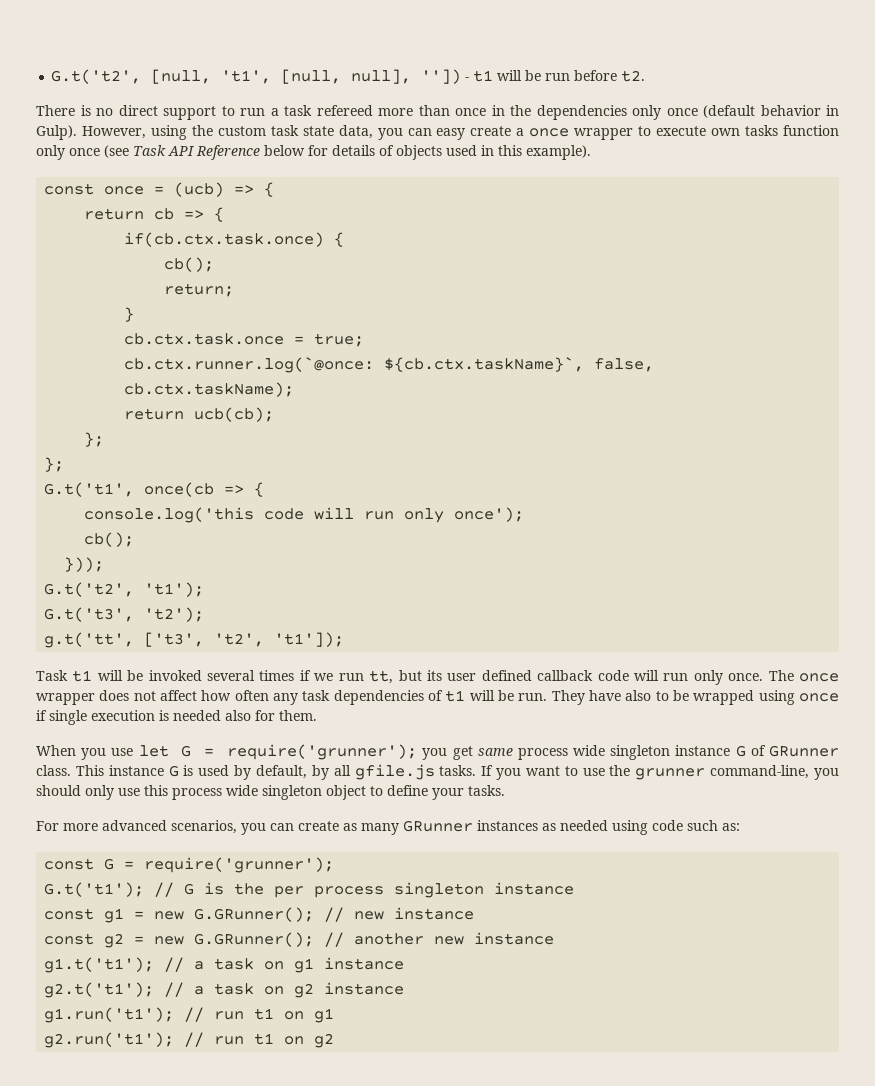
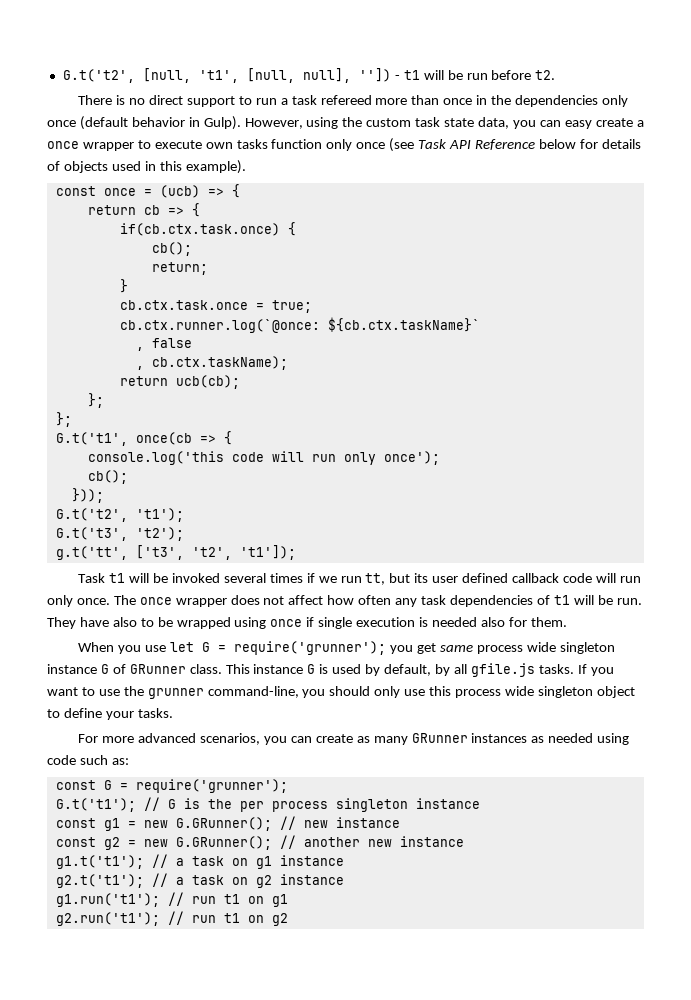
- cb.ctx.runner.log(`@once: ${cb.ctx.taskName}`, false, cb.ctx.taskName);
+ cb.ctx.runner.log(`@once: ${cb.ctx.taskName}`
+ , false
+ , cb.ctx.taskName);

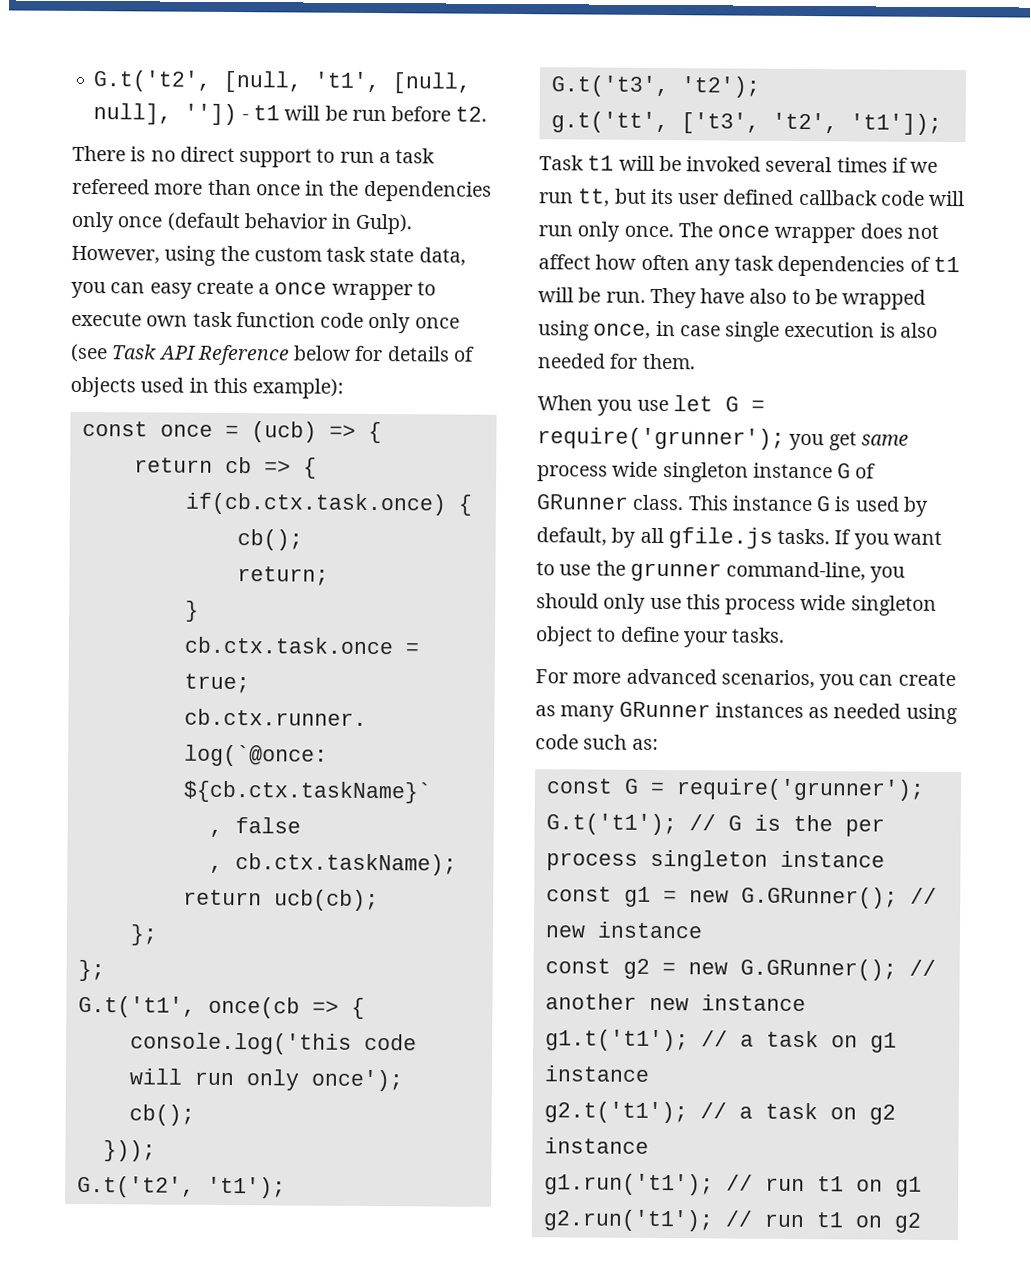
- However, using the custom task state data, you can easy create a once wrapper to execute own tasks function only once (see Task API Reference below for details of objects used in this example).
+ However, using the custom task state data, you can easy create a once wrapper to execute own task function code only once (see Task API Reference below for details of objects used in this example):
- They have also to be wrapped using once if single execution is needed also for them.
+ They have also to be wrapped using once, in case single execution is also needed for them.

